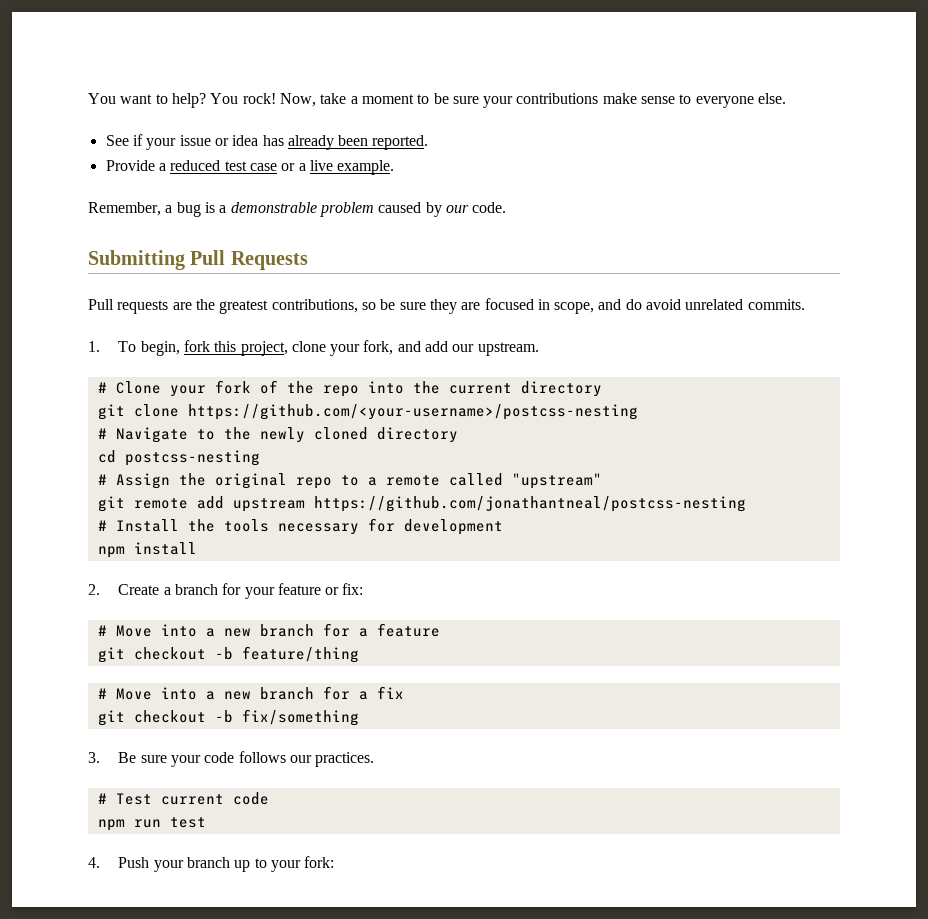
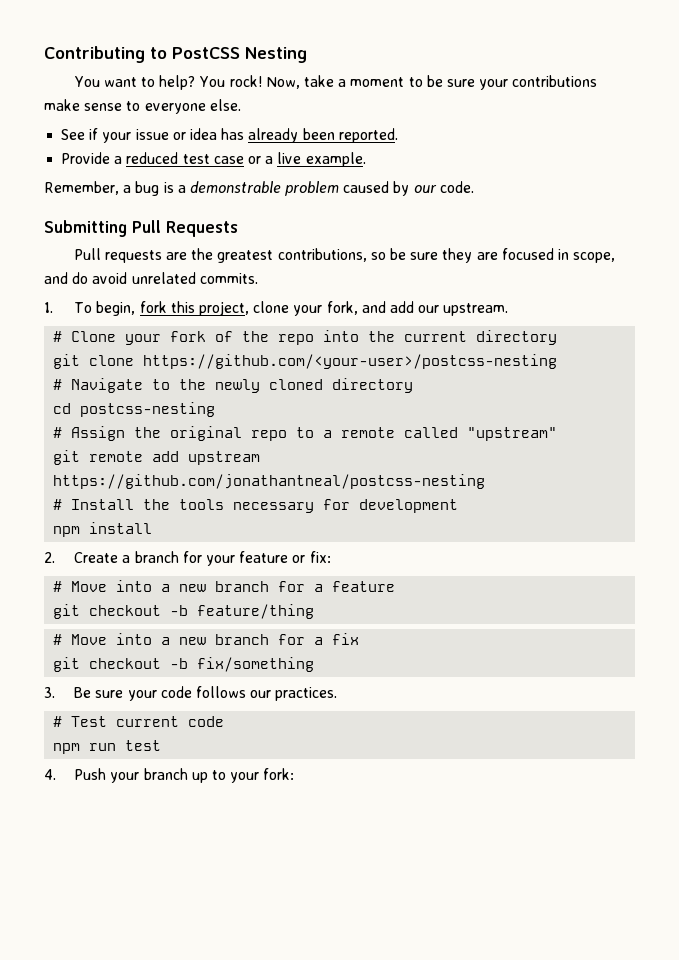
+ Contributing to PostCSS Nesting
- git clone https://github.com/<your-username>/postcss-nesting
+ git clone https://github.com/<your-user>/postcss-nesting

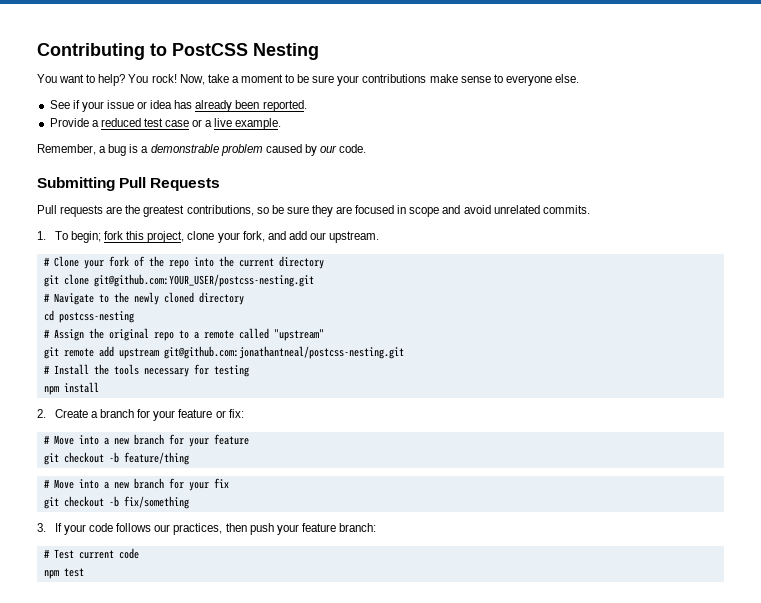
- Pull requests are the greatest contributions, so be sure they are focused in scope, and do avoid unrelated commits.
+ Pull requests are the greatest contributions, so be sure they are focused in scope and avoid unrelated commits.
- 1. To begin, fork this project, clone your fork, and add our upstream.
+ 1. To begin; fork this project, clone your fork, and add our upstream.
- git clone https://github.com/<your-user>/postcss-nesting
+ git clone git@github.com:YOUR_USER/postcss-nesting.git
- git remote add upstream https://github.com/jonathantneal/postcss-nesting
+ git remote add upstream git@github.com:jonathantneal/postcss-nesting.git
- # Install the tools necessary for development
+ # Install the tools necessary for testing
- # Move into a new branch for a feature
+ # Move into a new branch for your feature
- # Move into a new branch for a fix
+ # Move into a new branch for your fix
- 3. Be sure your code follows our practices.
+ 3. If your code follows our practices, then push your feature branch:
- npm run test
- 4. Push your branch up to your fork:
+ npm test

